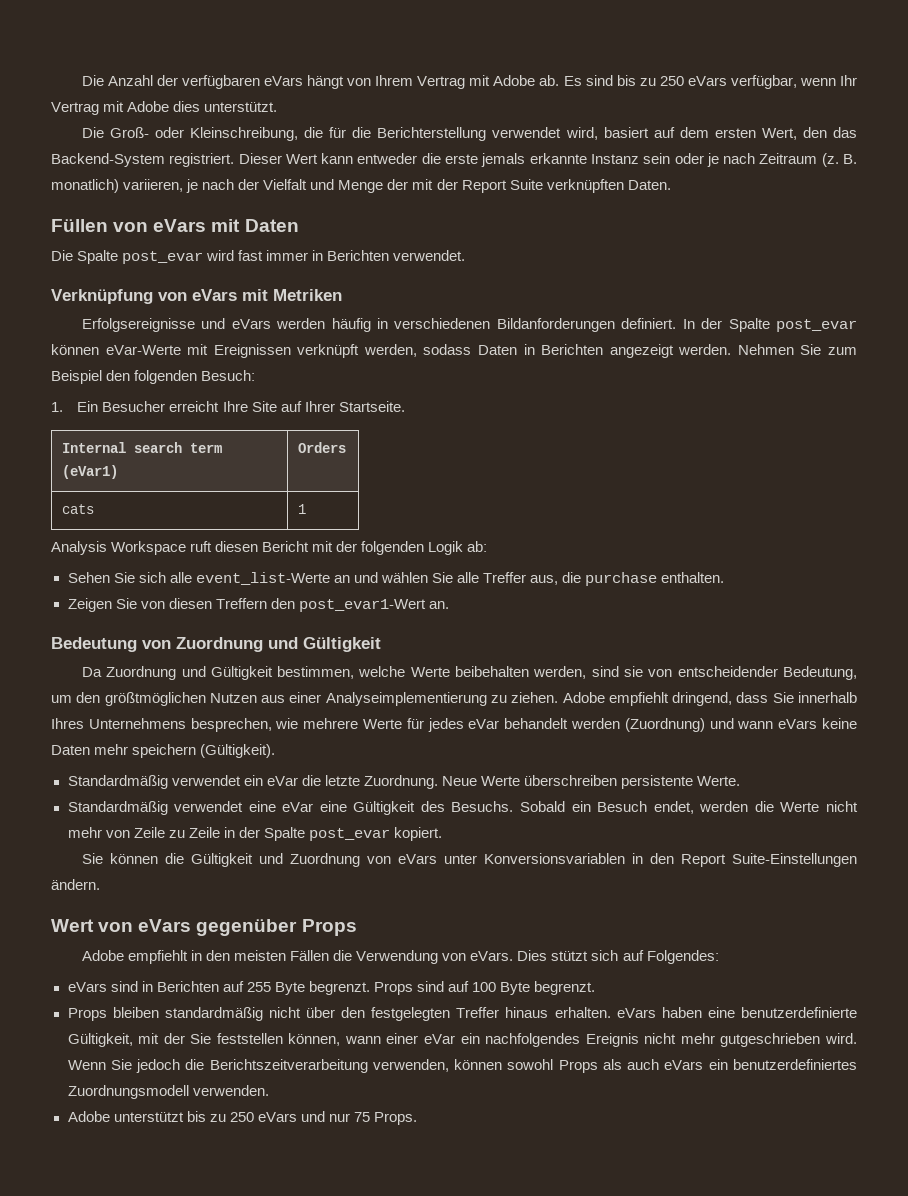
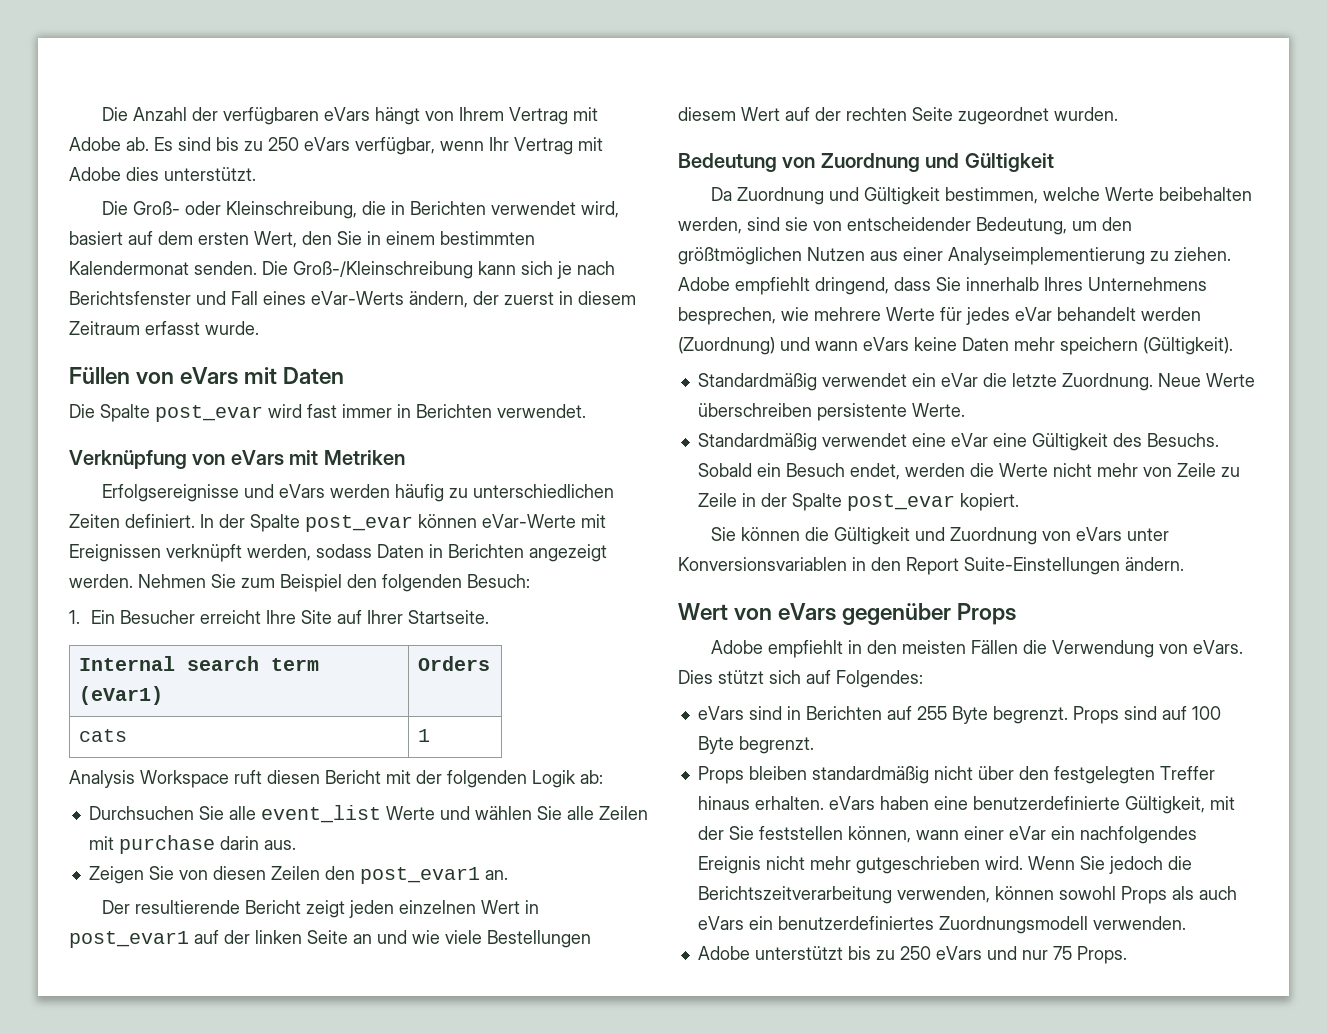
- Die Groß- oder Kleinschreibung, die für die Berichterstellung verwendet wird, basiert auf dem ersten Wert, den das Backend-System registriert. Dieser Wert kann entweder die erste jemals erkannte Instanz sein oder je nach Zeitraum (z. B. monatlich) variieren, je nach der Vielfalt und Menge der mit der Report Suite verknüpften Daten.
+ Die Groß- oder Kleinschreibung, die in Berichten verwendet wird, basiert auf dem ersten Wert, den Sie in einem bestimmten Kalendermonat senden. Die Groß-/Kleinschreibung kann sich je nach Berichtsfenster und Fall eines eVar-Werts ändern, der zuerst in diesem Zeitraum erfasst wurde.
- Erfolgsereignisse und eVars werden häufig in verschiedenen Bildanforderungen definiert.
+ Erfolgsereignisse und eVars werden häufig zu unterschiedlichen Zeiten definiert.
- Sehen Sie sich alle event_list-Werte an und wählen Sie alle Treffer aus, die purchase enthalten.
- Zeigen Sie von diesen Treffern den post_evar1-Wert an.
+ Durchsuchen Sie alle event_list Werte und wählen Sie alle Zeilen mit purchase darin aus.
+ Zeigen Sie von diesen Zeilen den post_evar1 an.
+ Der resultierende Bericht zeigt jeden einzelnen Wert in post_evar1 auf der linken Seite an und wie viele Bestellungen diesem Wert auf der rechten Seite zugeordnet wurden.

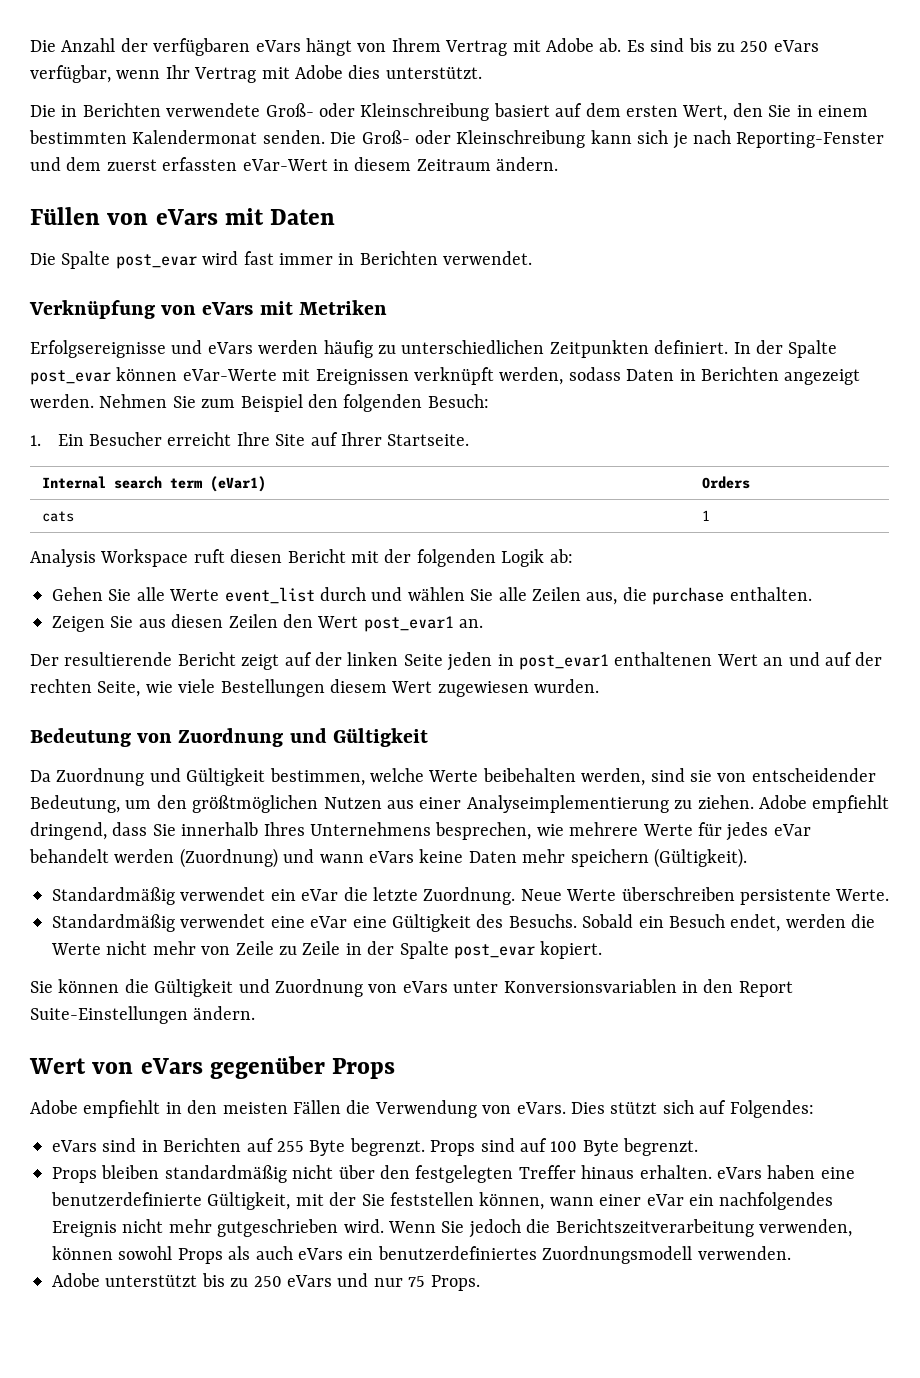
- Die Groß- oder Kleinschreibung, die in Berichten verwendet wird, basiert auf dem ersten Wert, den Sie in einem bestimmten Kalendermonat senden.
+ Die in Berichten verwendete Groß- oder Kleinschreibung basiert auf dem ersten Wert, den Sie in einem bestimmten Kalendermonat senden.
- Die Groß-/Kleinschreibung kann sich je nach Berichtsfenster und Fall eines eVar-Werts ändern, der zuerst in diesem Zeitraum erfasst wurde.
+ Die Groß- oder Kleinschreibung kann sich je nach Reporting-Fenster und dem zuerst erfassten eVar-Wert in diesem Zeitraum ändern.
- Erfolgsereignisse und eVars werden häufig zu unterschiedlichen Zeiten definiert.
+ Erfolgsereignisse und eVars werden häufig zu unterschiedlichen Zeitpunkten definiert.
- Durchsuchen Sie alle event_list Werte und wählen Sie alle Zeilen mit purchase darin aus.
+ Gehen Sie alle Werte event_list durch und wählen Sie alle Zeilen aus, die purchase enthalten.
- Zeigen Sie von diesen Zeilen den post_evar1 an.
+ Zeigen Sie aus diesen Zeilen den Wert post_evar1 an.
- Der resultierende Bericht zeigt jeden einzelnen Wert in post_evar1 auf der linken Seite an und wie viele Bestellungen diesem Wert auf der rechten Seite zugeordnet wurden.
+ Der resultierende Bericht zeigt auf der linken Seite jeden in post_evar1 enthaltenen Wert an und auf der rechten Seite, wie viele Bestellungen diesem Wert zugewiesen wurden.

